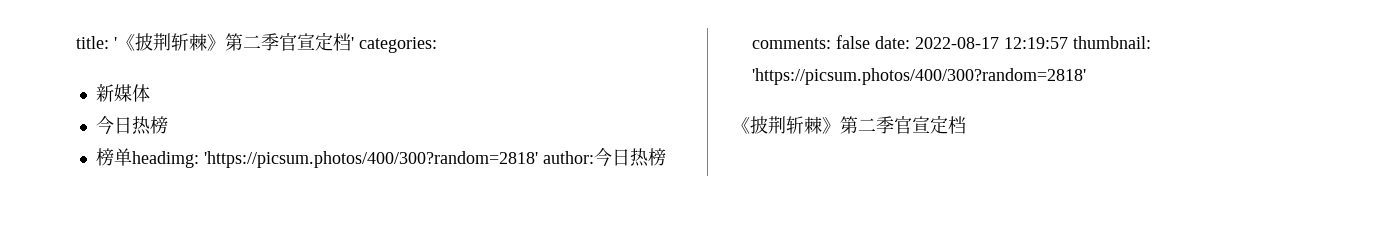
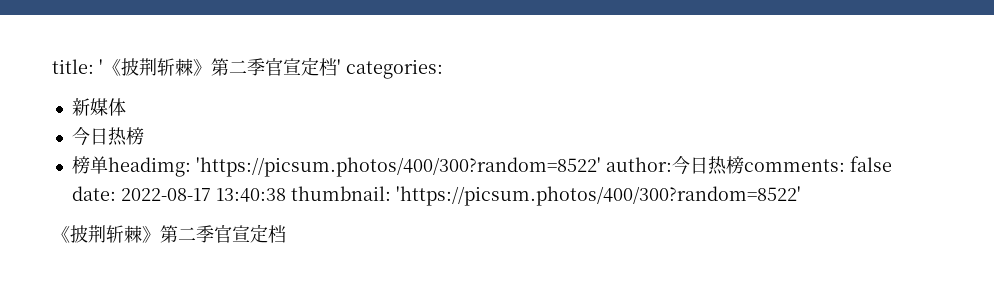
- 榜单headimg: 'https://picsum.photos/400/300?random=2818' author:今日热榜comments: false date: 2022-08-17 12:19:57 thumbnail: 'https://picsum.photos/400/300?random=2818'
+ 榜单headimg: 'https://picsum.photos/400/300?random=8522' author:今日热榜comments: false date: 2022-08-17 13:40:38 thumbnail: 'https://picsum.photos/400/300?random=8522'

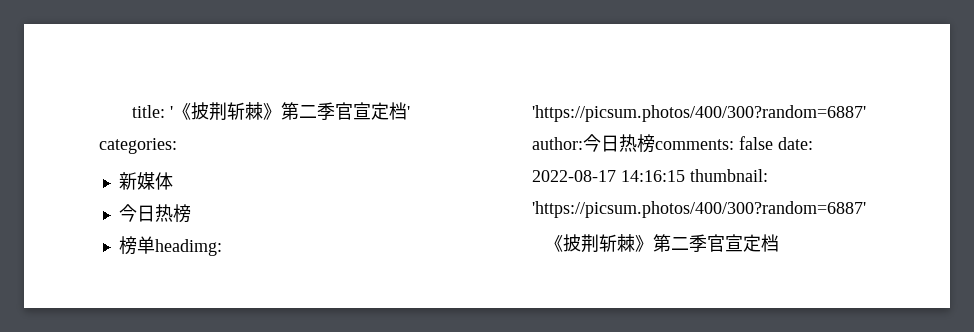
- 榜单headimg: 'https://picsum.photos/400/300?random=8522' author:今日热榜comments: false date: 2022-08-17 13:40:38 thumbnail: 'https://picsum.photos/400/300?random=8522'
+ 榜单headimg: 'https://picsum.photos/400/300?random=6887' author:今日热榜comments: false date: 2022-08-17 14:16:15 thumbnail: 'https://picsum.photos/400/300?random=6887'

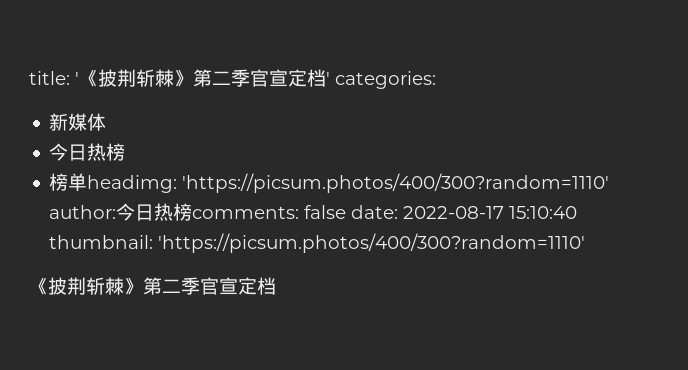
- 榜单headimg: 'https://picsum.photos/400/300?random=6887' author:今日热榜comments: false date: 2022-08-17 14:16:15 thumbnail: 'https://picsum.photos/400/300?random=6887'
+ 榜单headimg: 'https://picsum.photos/400/300?random=1110' author:今日热榜comments: false date: 2022-08-17 15:10:40 thumbnail: 'https://picsum.photos/400/300?random=1110'

